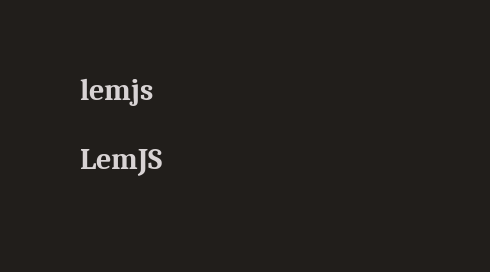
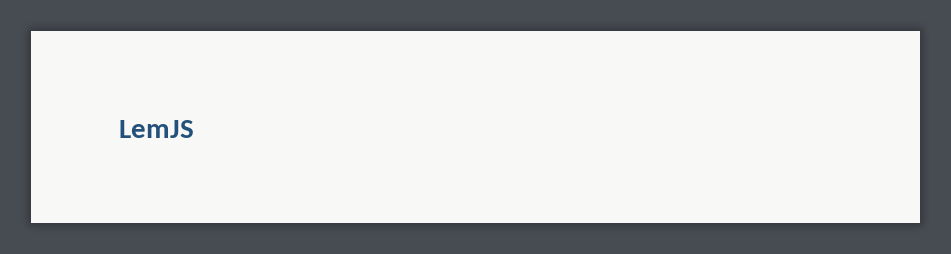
- lemjs

